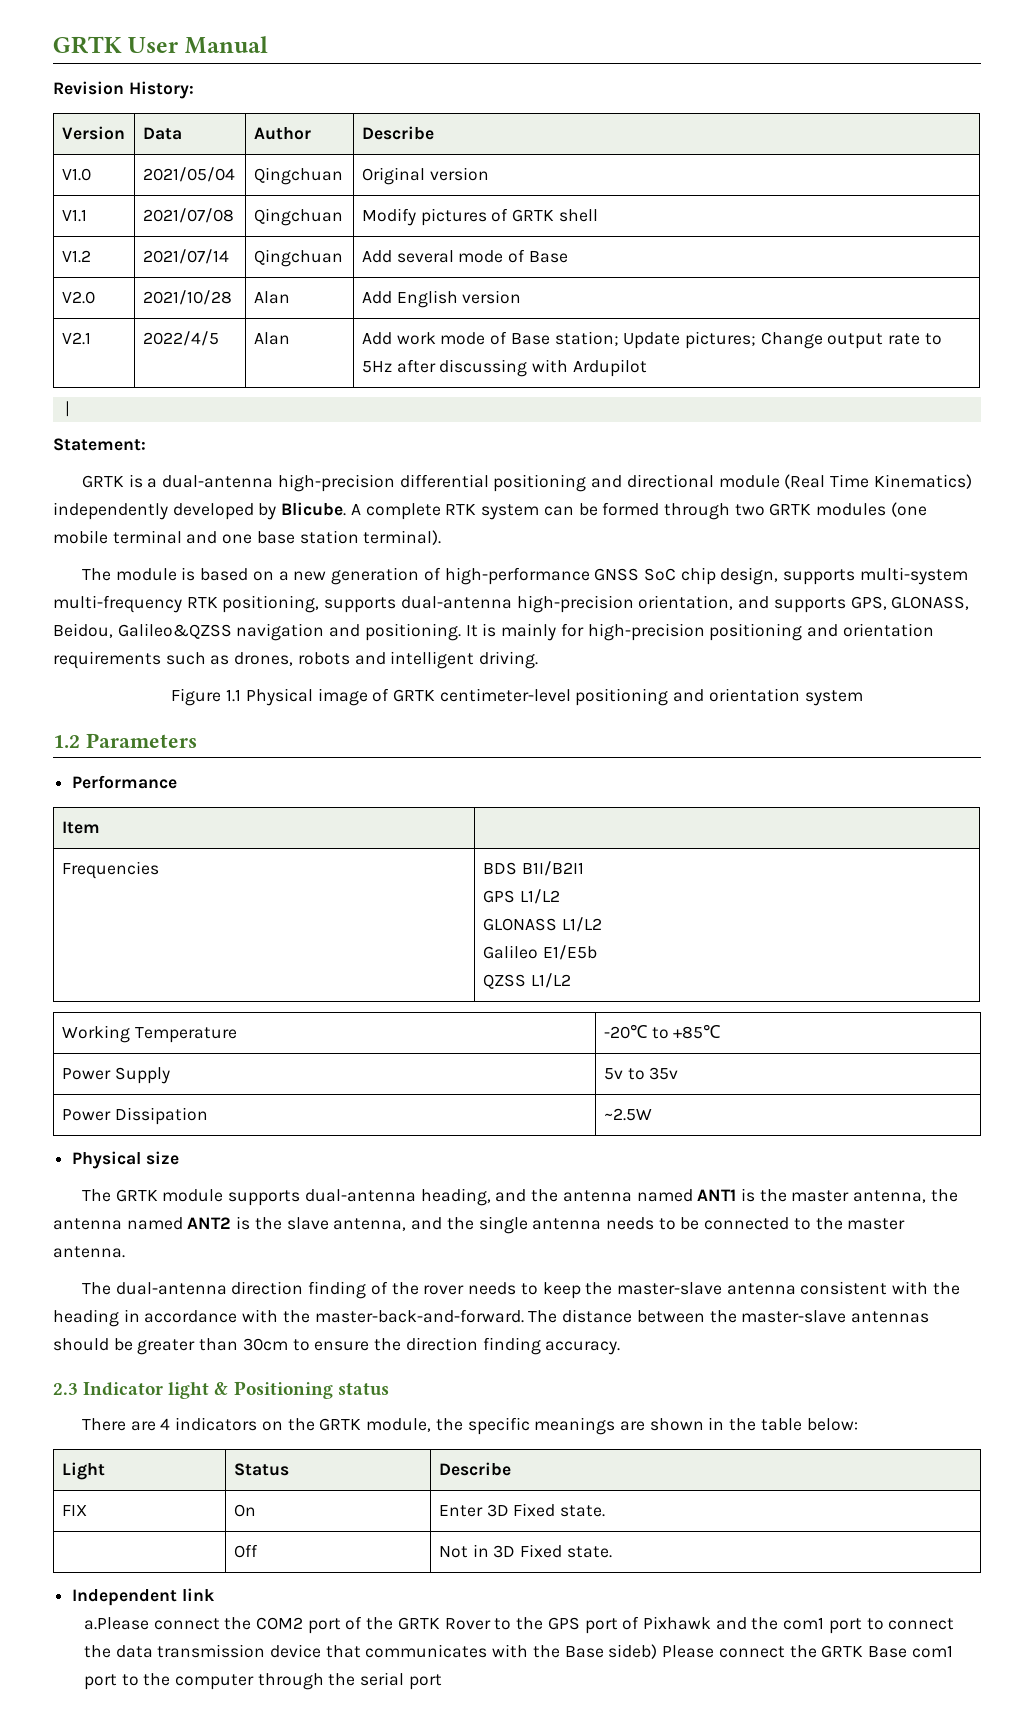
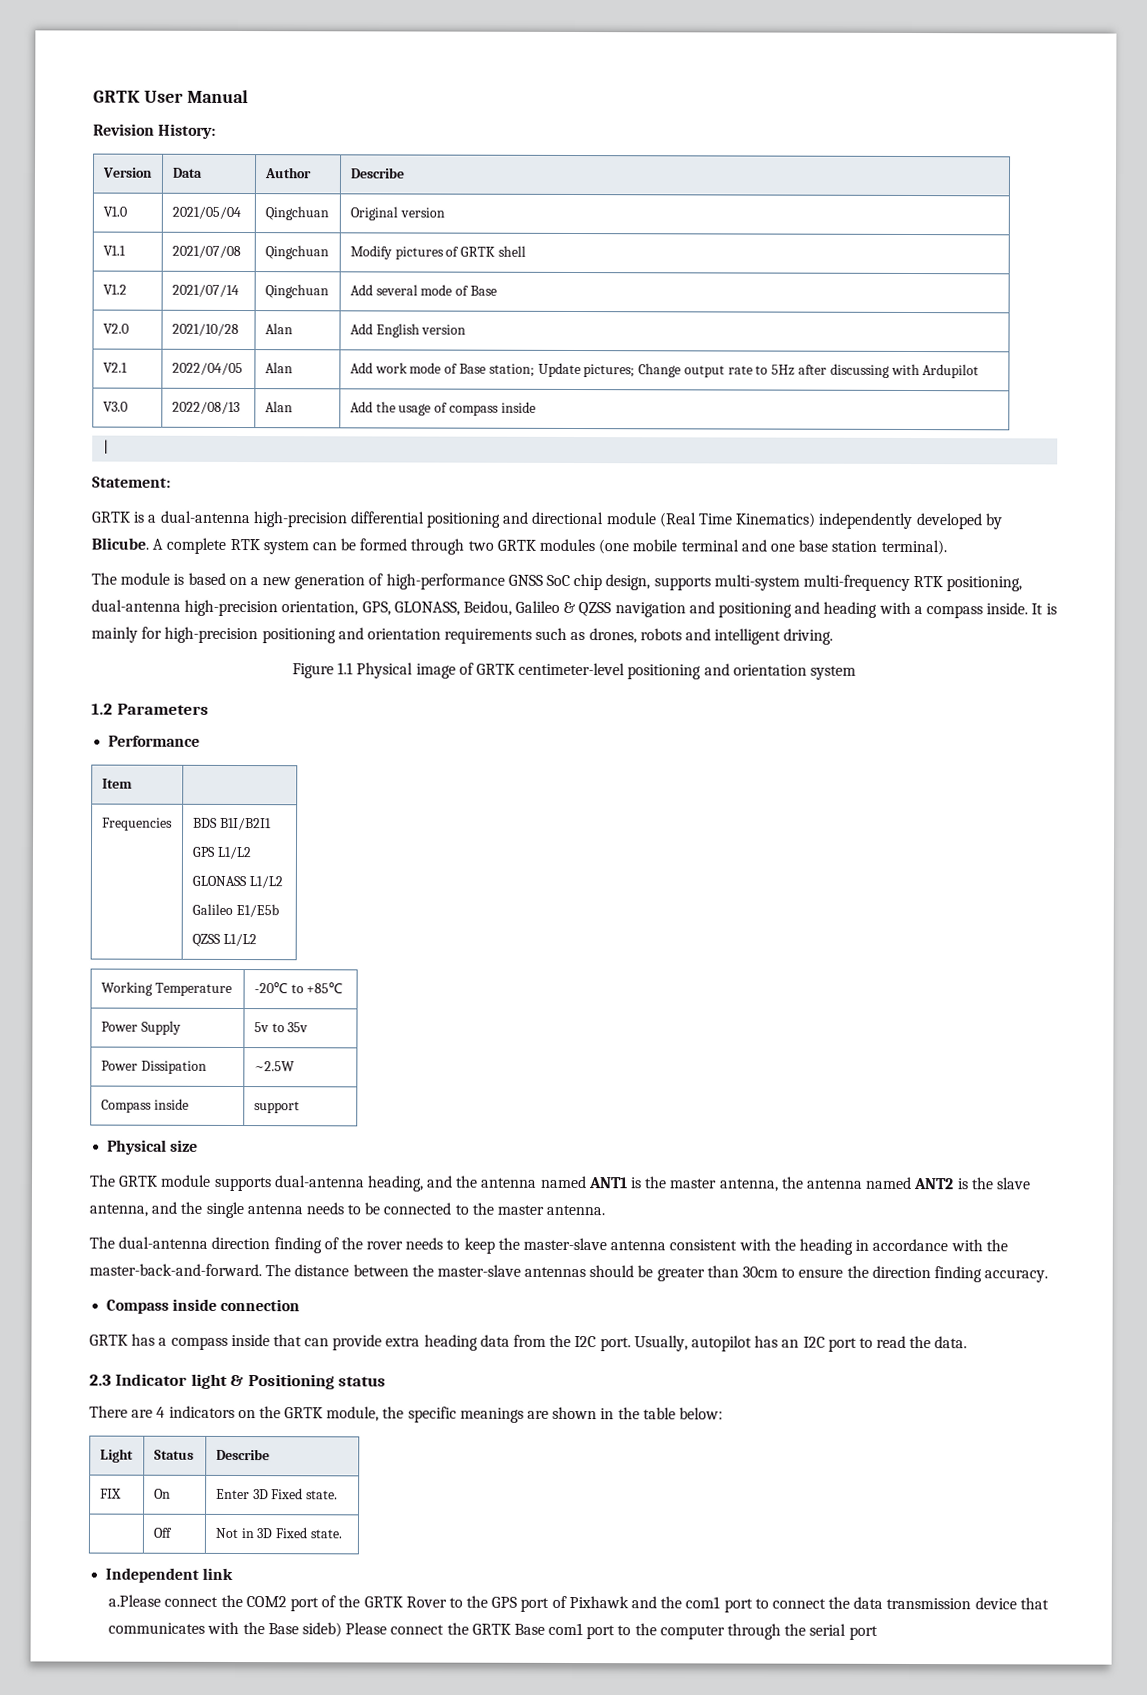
- V2.1 | 2022/4/5 | Alan | Add work mode of Base station; Update pictures; Change output rate to 5Hz after discussing with Ardupilot
+ V2.1 | 2022/04/05 | Alan | Add work mode of Base station; Update pictures; Change output rate to 5Hz after discussing with Ardupilot
+ V3.0 | 2022/08/13 | Alan | Add the usage of compass inside
- The module is based on a new generation of high-performance GNSS SoC chip design, supports multi-system multi-frequency RTK positioning, supports dual-antenna high-precision orientation, and supports GPS, GLONASS, Beidou, Galileo&QZSS navigation and positioning.
+ The module is based on a new generation of high-performance GNSS SoC chip design, supports multi-system multi-frequency RTK positioning, dual-antenna high-precision orientation, GPS, GLONASS, Beidou, Galileo & QZSS navigation and positioning and heading with a compass inside.
+ Compass inside | support
+ Compass inside connection
+ GRTK has a compass inside that can provide extra heading data from the I2C port. Usually, autopilot has an I2C port to read the data.

